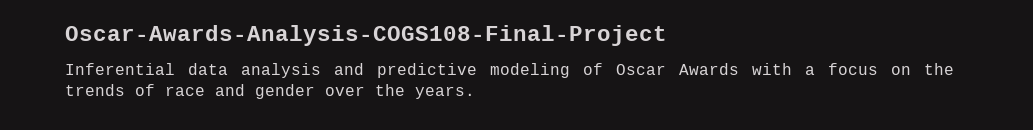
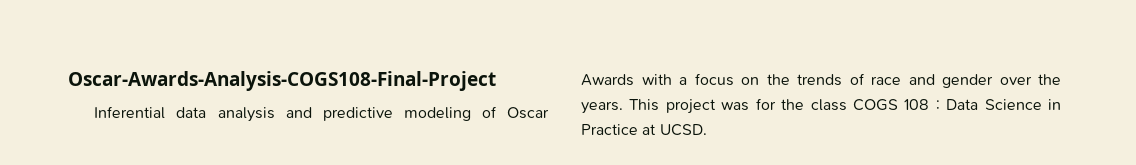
+ This project was for the class COGS 108 : Data Science in Practice at UCSD.

